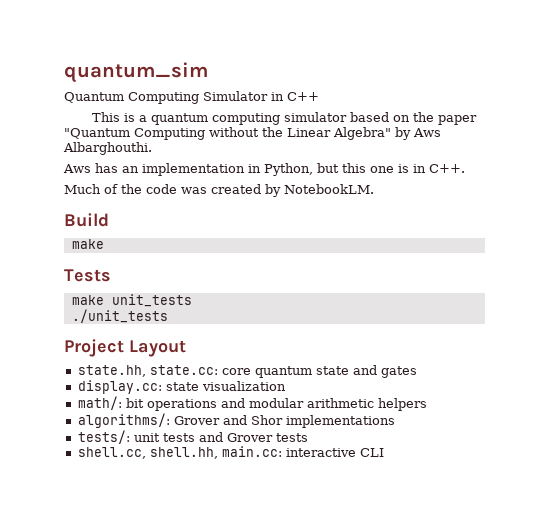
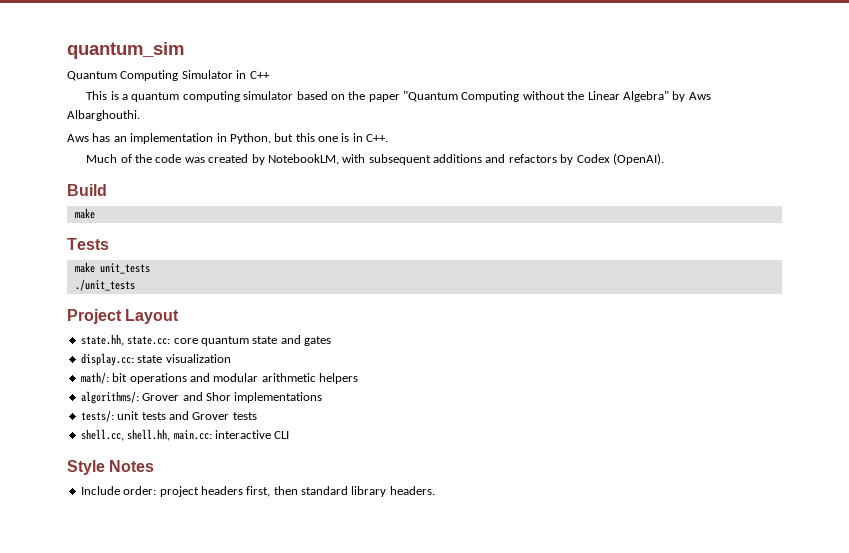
- Much of the code was created by NotebookLM.
+ Much of the code was created by NotebookLM, with subsequent additions and refactors by Codex (OpenAI).
+ Style Notes
+ Include order: project headers first, then standard library headers.

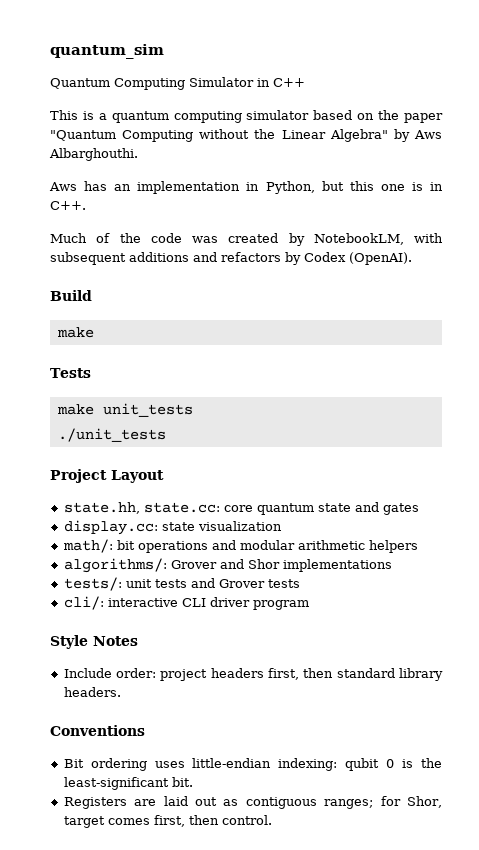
- shell.cc, shell.hh, main.cc: interactive CLI
+ cli/: interactive CLI driver program
+ Conventions
+ Bit ordering uses little-endian indexing: qubit 0 is the least-significant bit.
+ Registers are laid out as contiguous ranges; for Shor, target comes first, then control.

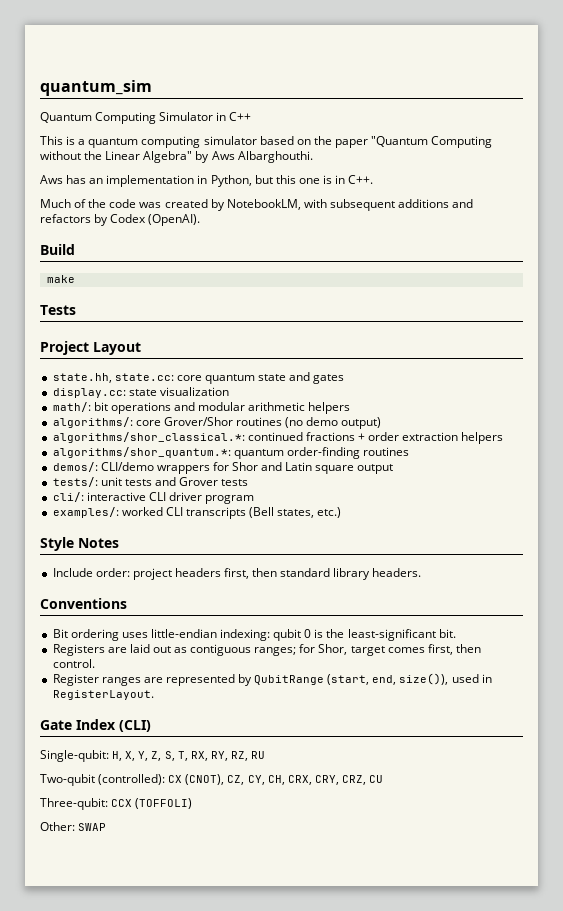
- make unit_tests
- ./unit_tests
- algorithms/: Grover and Shor implementations
+ algorithms/: core Grover/Shor routines (no demo output)
+ algorithms/shor_classical.*: continued fractions + order extraction helpers
+ algorithms/shor_quantum.*: quantum order-finding routines
+ demos/: CLI/demo wrappers for Shor and Latin square output
+ examples/: worked CLI transcripts (Bell states, etc.)
+ Register ranges are represented by QubitRange (start, end, size()), used in RegisterLayout.
+ Gate Index (CLI)
+ Single-qubit: H, X, Y, Z, S, T, RX, RY, RZ, RU
+ Two-qubit (controlled): CX (CNOT), CZ, CY, CH, CRX, CRY, CRZ, CU
+ Three-qubit: CCX (TOFFOLI)
+ Other: SWAP

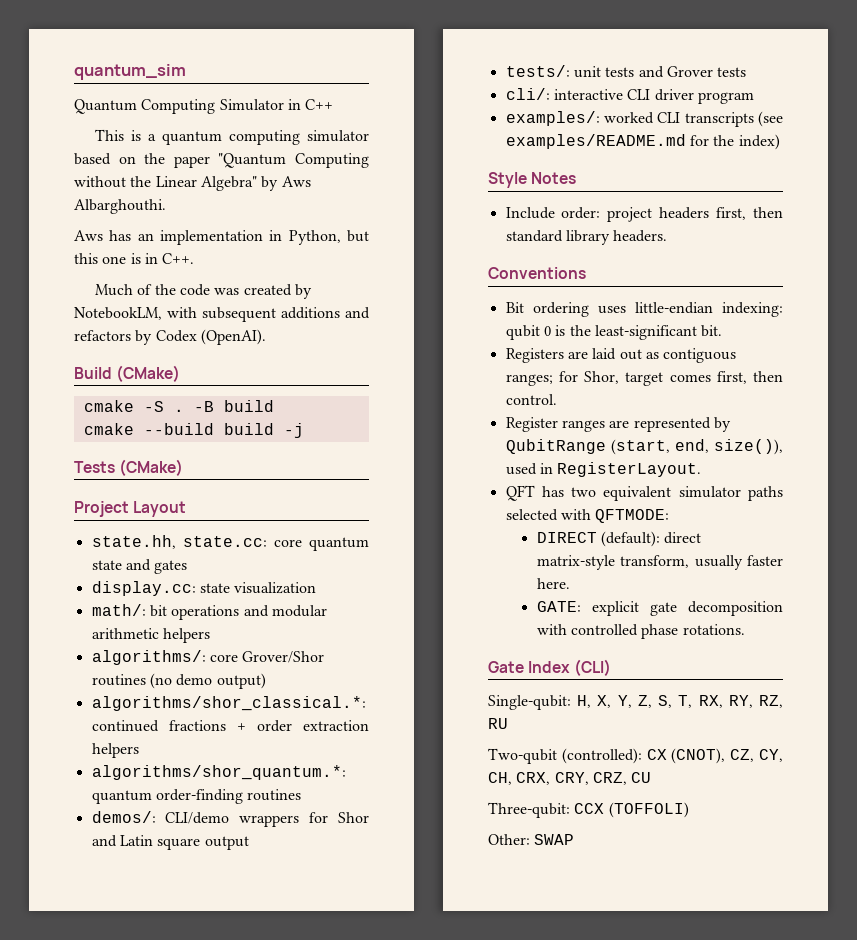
- Build
- make
+ Build (CMake)
+ cmake -S . -B build
+ cmake --build build -j
- Tests
+ Tests (CMake)
- examples/: worked CLI transcripts (Bell states, etc.)
+ examples/: worked CLI transcripts (see examples/README.md for the index)
+ QFT has two equivalent simulator paths selected with QFTMODE:
+ DIRECT (default): direct matrix-style transform, usually faster here.
+ GATE: explicit gate decomposition with controlled phase rotations.

